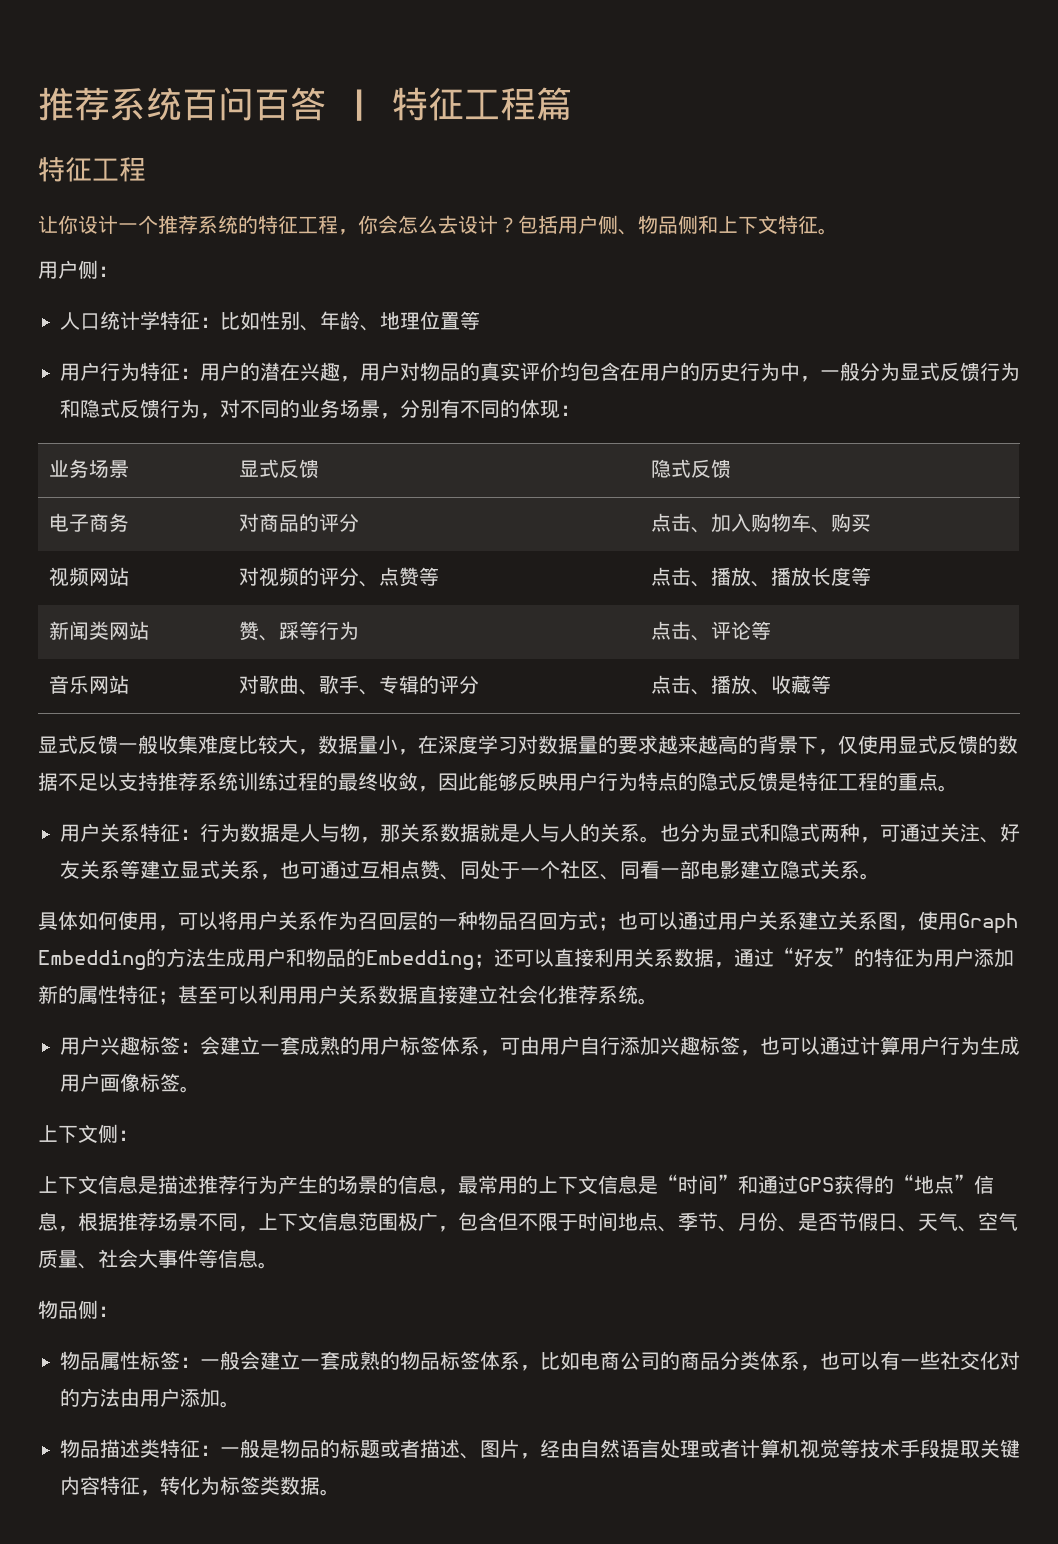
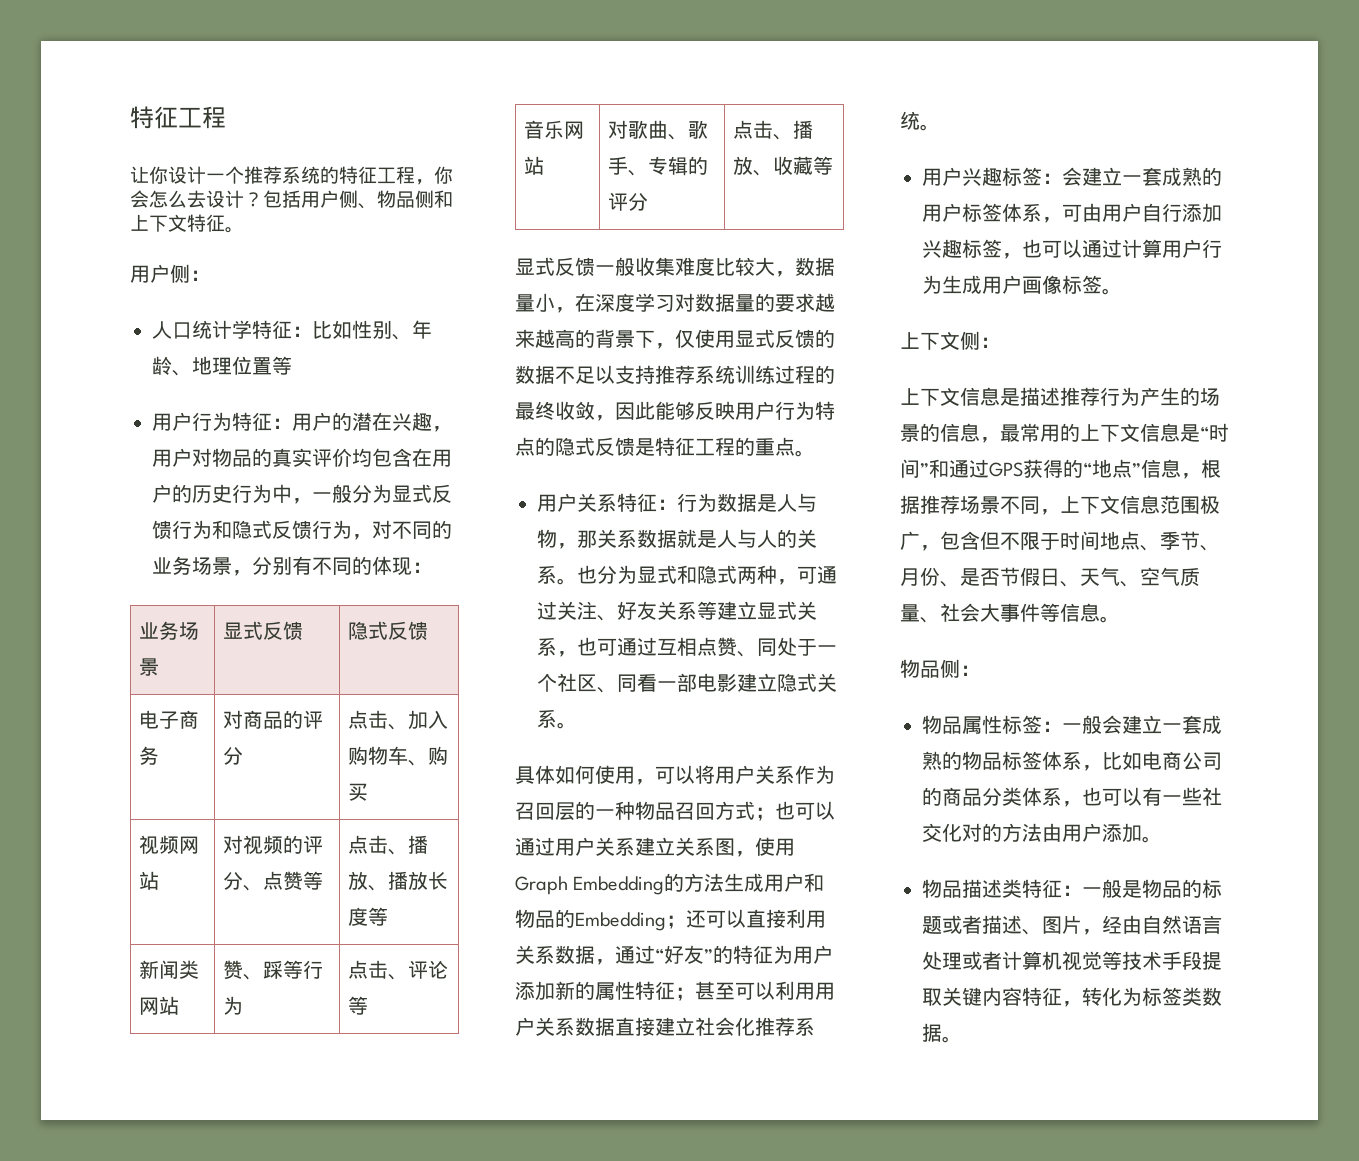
- 推荐系统百问百答 | 特征工程篇

